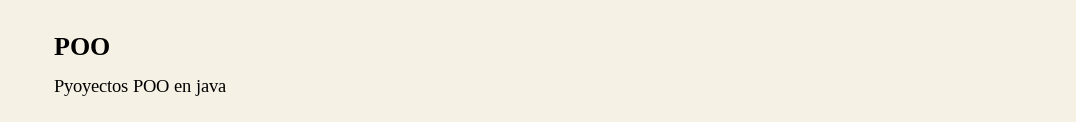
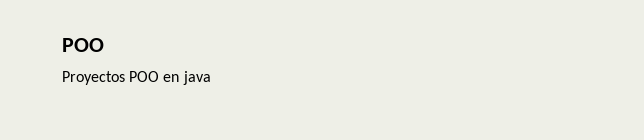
- Pyoyectos POO en java
+ Proyectos POO en java

